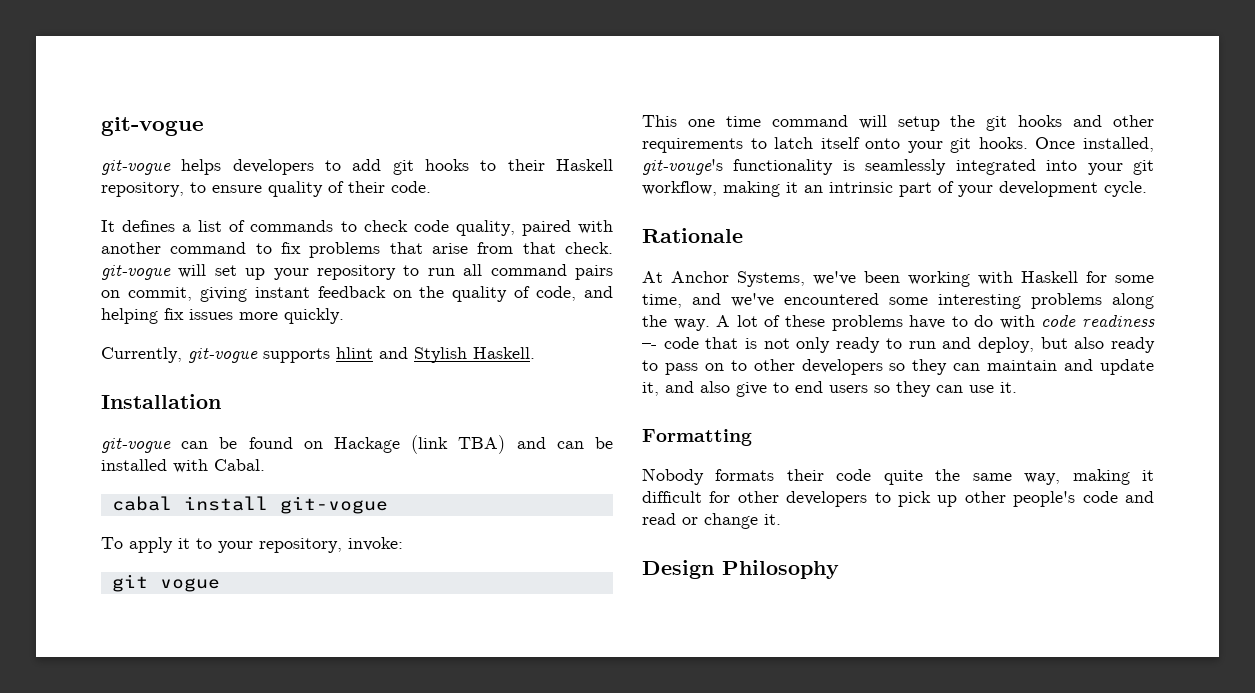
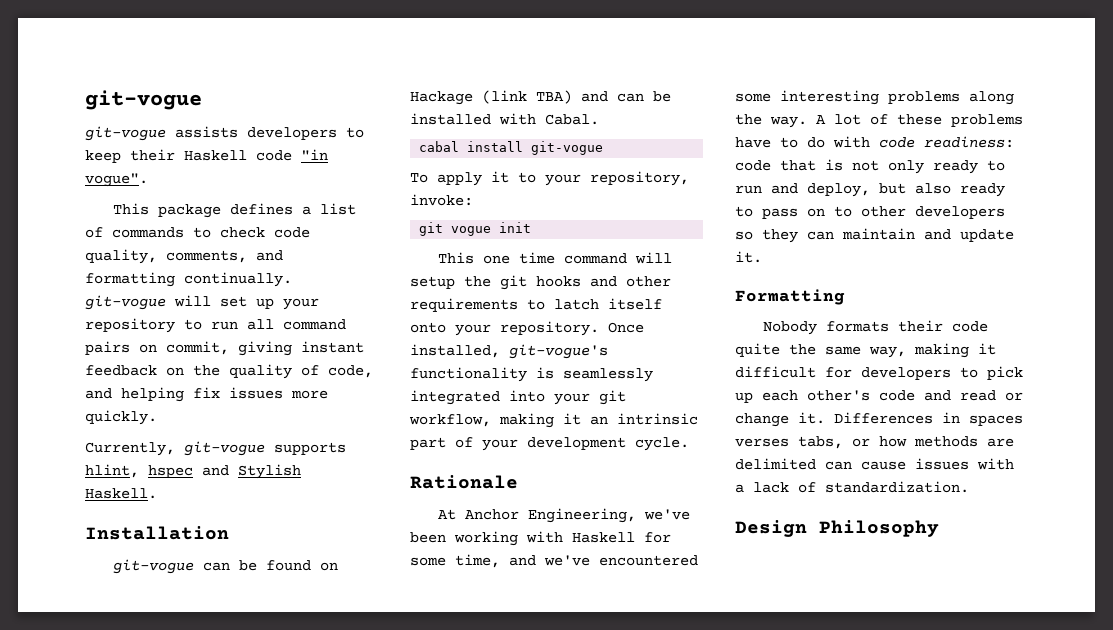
- git-vogue helps developers to add git hooks to their Haskell repository, to ensure quality of their code.
- It defines a list of commands to check code quality, paired with another command to fix problems that arise from that check. git-vogue will set up your repository to run all command pairs on commit, giving instant feedback on the quality of code, and helping fix issues more quickly.
+ git-vogue assists developers to keep their Haskell code "in vogue".
+ This package defines a list of commands to check code quality, comments, and formatting continually. git-vogue will set up your repository to run all command pairs on commit, giving instant feedback on the quality of code, and helping fix issues more quickly.
- Currently, git-vogue supports hlint and Stylish Haskell.
+ Currently, git-vogue supports hlint, hspec and Stylish Haskell.
- git vogue
+ git vogue init
- This one time command will setup the git hooks and other requirements to latch itself onto your git hooks.
+ This one time command will setup the git hooks and other requirements to latch itself onto your repository.
- Once installed, git-vouge's functionality is seamlessly integrated into your git workflow, making it an intrinsic part of your development cycle.
+ Once installed, git-vogue's functionality is seamlessly integrated into your git workflow, making it an intrinsic part of your development cycle.
- At Anchor Systems, we've been working with Haskell for some time, and we've encountered some interesting problems along the way.
+ At Anchor Engineering, we've been working with Haskell for some time, and we've encountered some interesting problems along the way.
- A lot of these problems have to do with code readiness –- code that is not only ready to run and deploy, but also ready to pass on to other developers so they can maintain and update it, and also give to end users so they can use it.
+ A lot of these problems have to do with code readiness: code that is not only ready to run and deploy, but also ready to pass on to other developers so they can maintain and update it.
- Nobody formats their code quite the same way, making it difficult for other developers to pick up other people's code and read or change it.
+ Nobody formats their code quite the same way, making it difficult for developers to pick up each other's code and read or change it. Differences in spaces verses tabs, or how methods are delimited can cause issues with a lack of standardization.

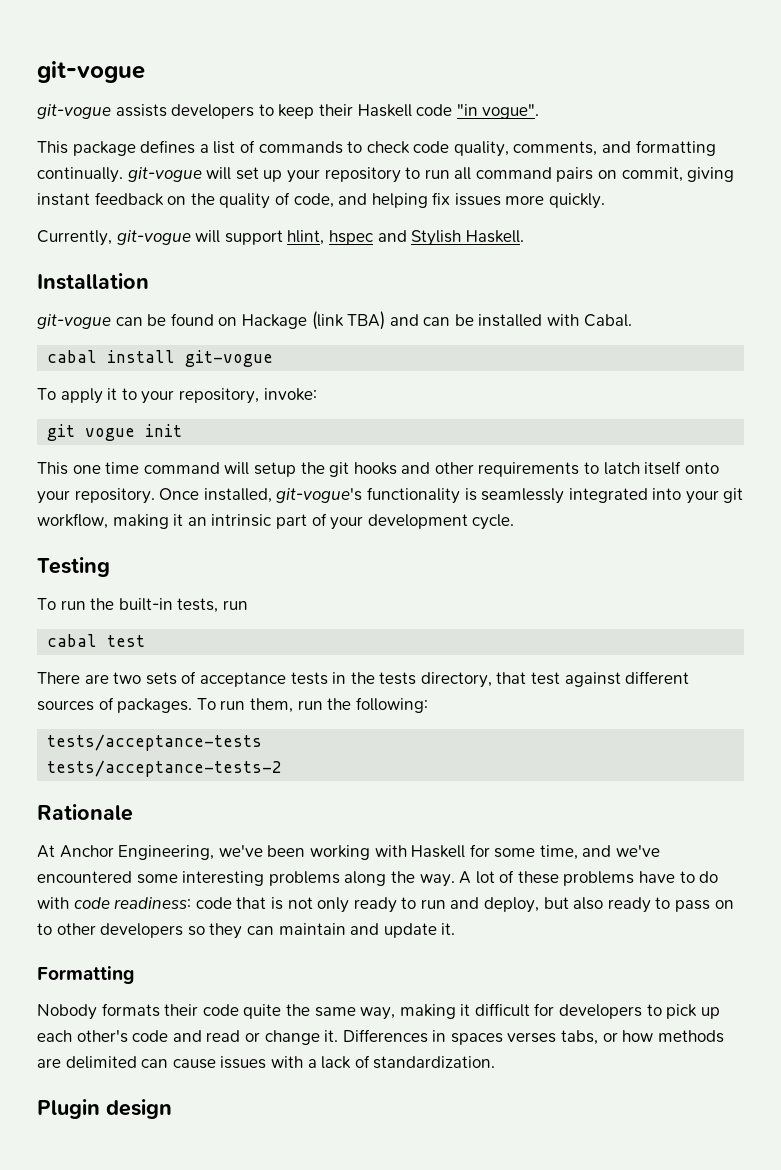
- Currently, git-vogue supports hlint, hspec and Stylish Haskell.
+ Currently, git-vogue will support hlint, hspec and Stylish Haskell.
+ Testing
+ To run the built-in tests, run
+ cabal test
+ There are two sets of acceptance tests in the tests directory, that test against different sources of packages. To run them, run the following:
+ tests/acceptance-tests
+ tests/acceptance-tests-2
- Design Philosophy
+ Plugin design

